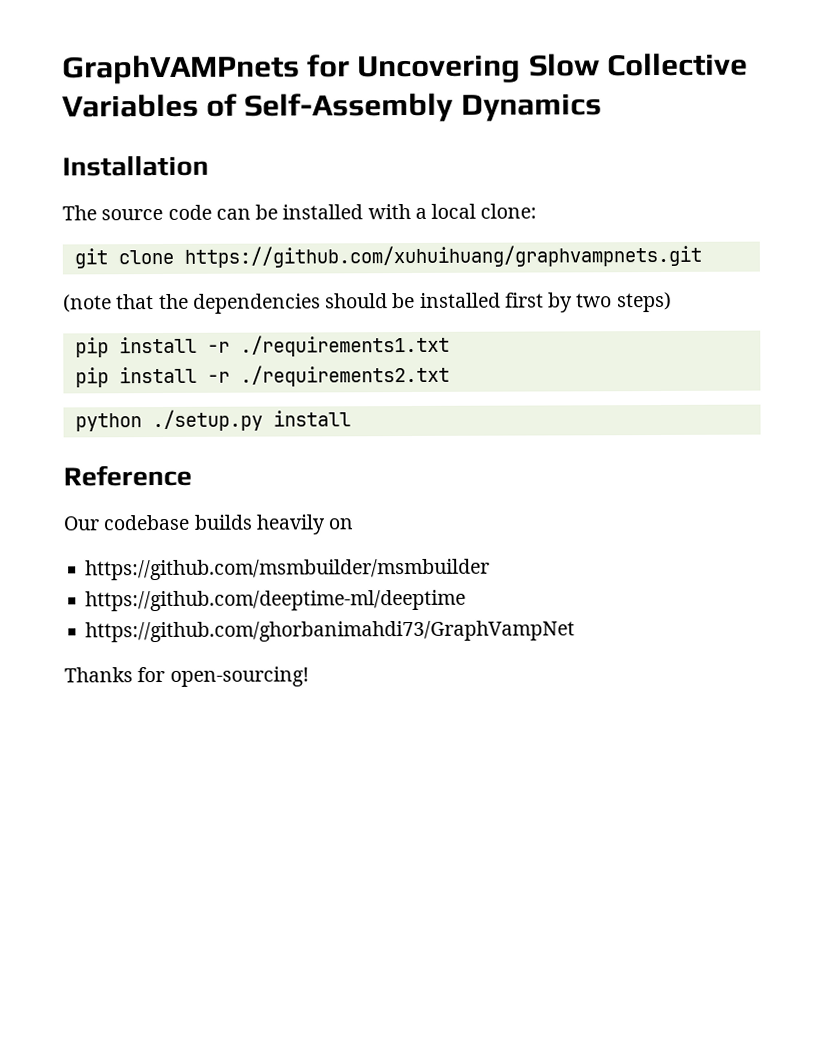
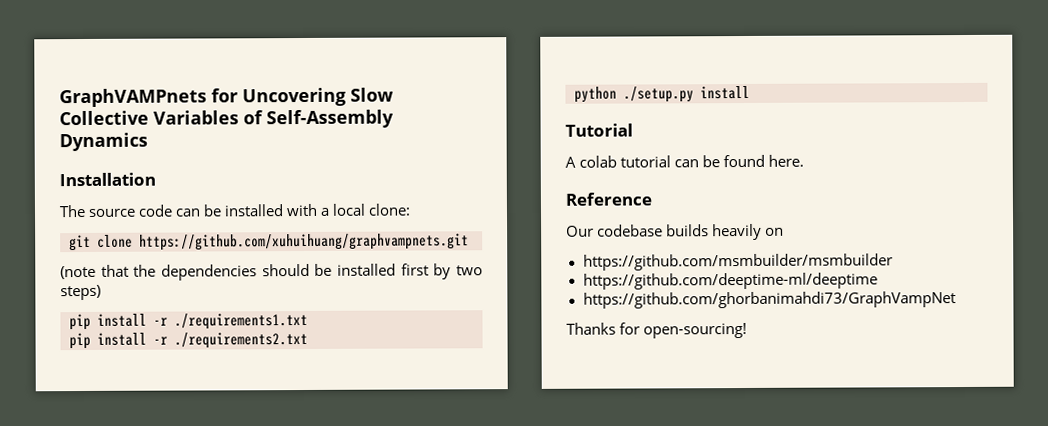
+ Tutorial
+ A colab tutorial can be found here.

